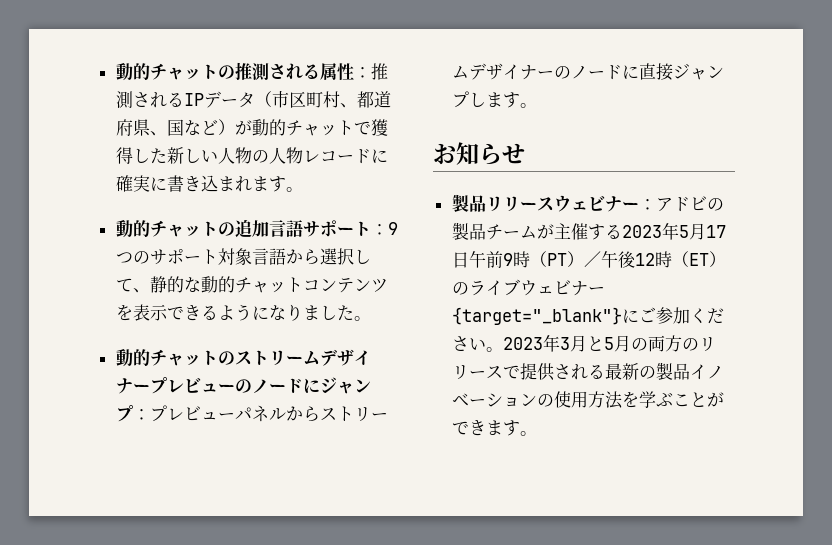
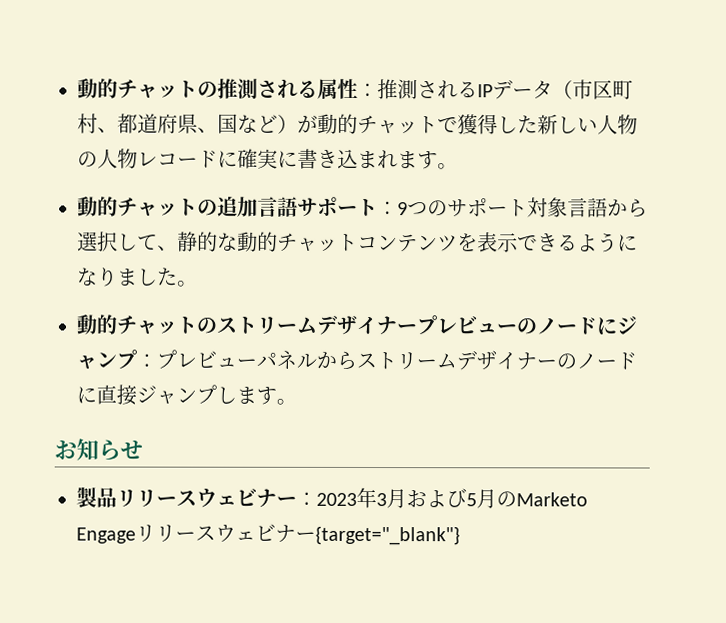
- 製品リリースウェビナー：アドビの製品チームが主催する2023年5月17日午前9時（PT）／午後12時（ET）のライブウェビナー{target="_blank"}にご参加ください。2023年3月と5月の両方のリリースで提供される最新の製品イノベーションの使用方法を学ぶことができます。
+ 製品リリースウェビナー：2023年3月および5月のMarketo Engageリリースウェビナー{target="_blank"}

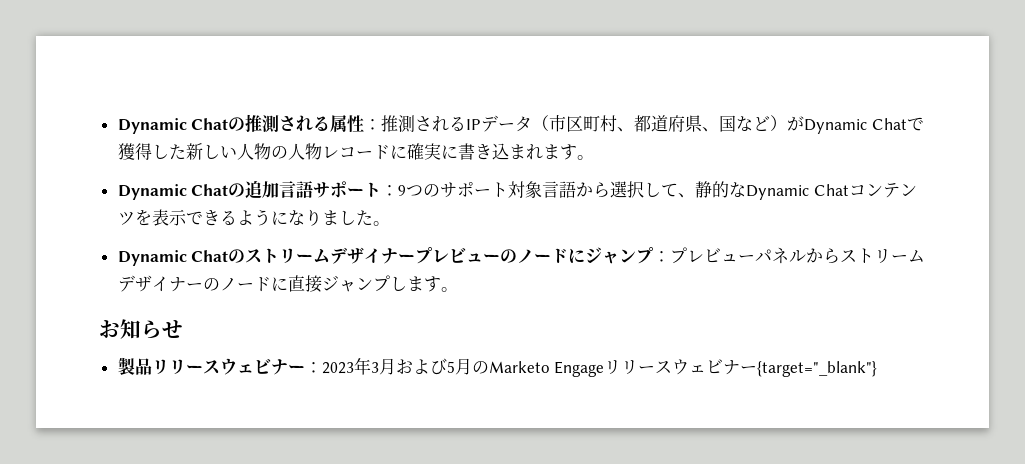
- 動的チャットの推測される属性：推測されるIPデータ（市区町村、都道府県、国など）が動的チャットで獲得した新しい人物の人物レコードに確実に書き込まれます。
+ Dynamic Chatの推測される属性：推測されるIPデータ（市区町村、都道府県、国など）がDynamic Chatで獲得した新しい人物の人物レコードに確実に書き込まれます。
- 動的チャットの追加言語サポート：9つのサポート対象言語から選択して、静的な動的チャットコンテンツを表示できるようになりました。
+ Dynamic Chatの追加言語サポート：9つのサポート対象言語から選択して、静的なDynamic Chatコンテンツを表示できるようになりました。
- 動的チャットのストリームデザイナープレビューのノードにジャンプ：プレビューパネルからストリームデザイナーのノードに直接ジャンプします。
+ Dynamic Chatのストリームデザイナープレビューのノードにジャンプ：プレビューパネルからストリームデザイナーのノードに直接ジャンプします。

